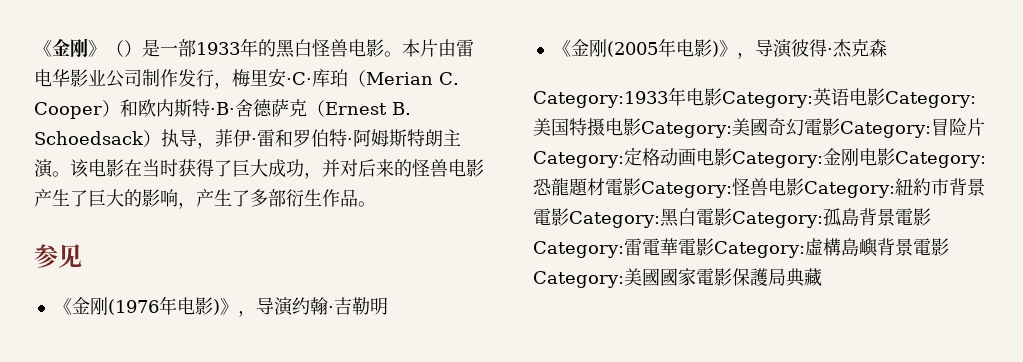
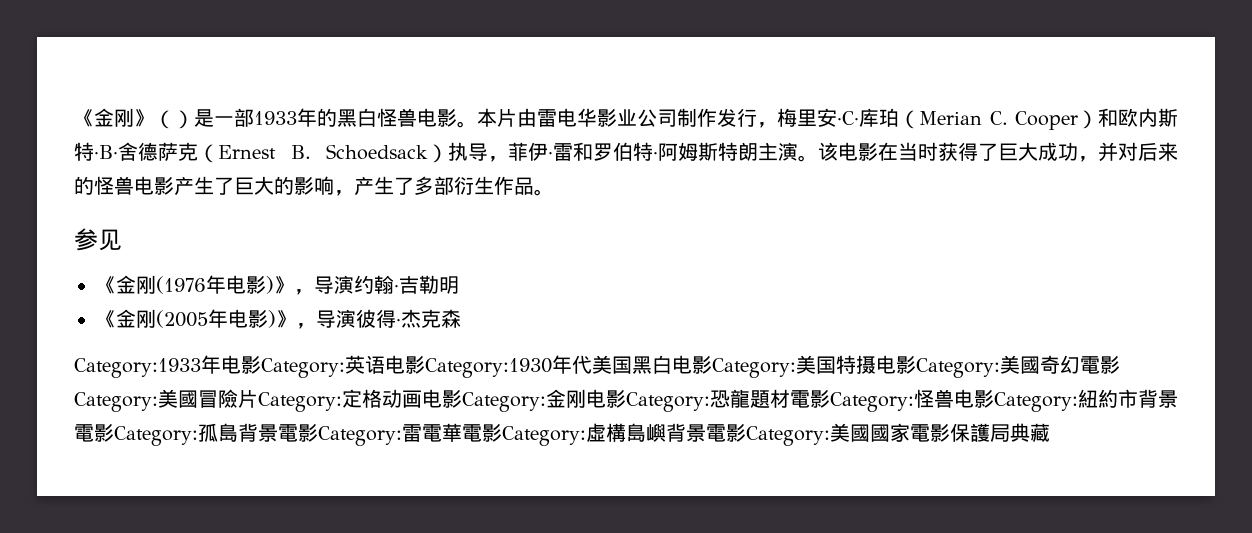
- Category:1933年电影Category:英语电影Category:美国特摄电影Category:美國奇幻電影Category:冒险片Category:定格动画电影Category:金刚电影Category:恐龍題材電影Category:怪兽电影Category:紐約市背景電影Category:黑白電影Category:孤島背景電影Category:雷電華電影Category:虛構島嶼背景電影Category:美國國家電影保護局典藏
+ Category:1933年电影Category:英语电影Category:1930年代美国黑白电影Category:美国特摄电影Category:美國奇幻電影Category:美國冒險片Category:定格动画电影Category:金刚电影Category:恐龍題材電影Category:怪兽电影Category:紐約市背景電影Category:孤島背景電影Category:雷電華電影Category:虛構島嶼背景電影Category:美國國家電影保護局典藏

